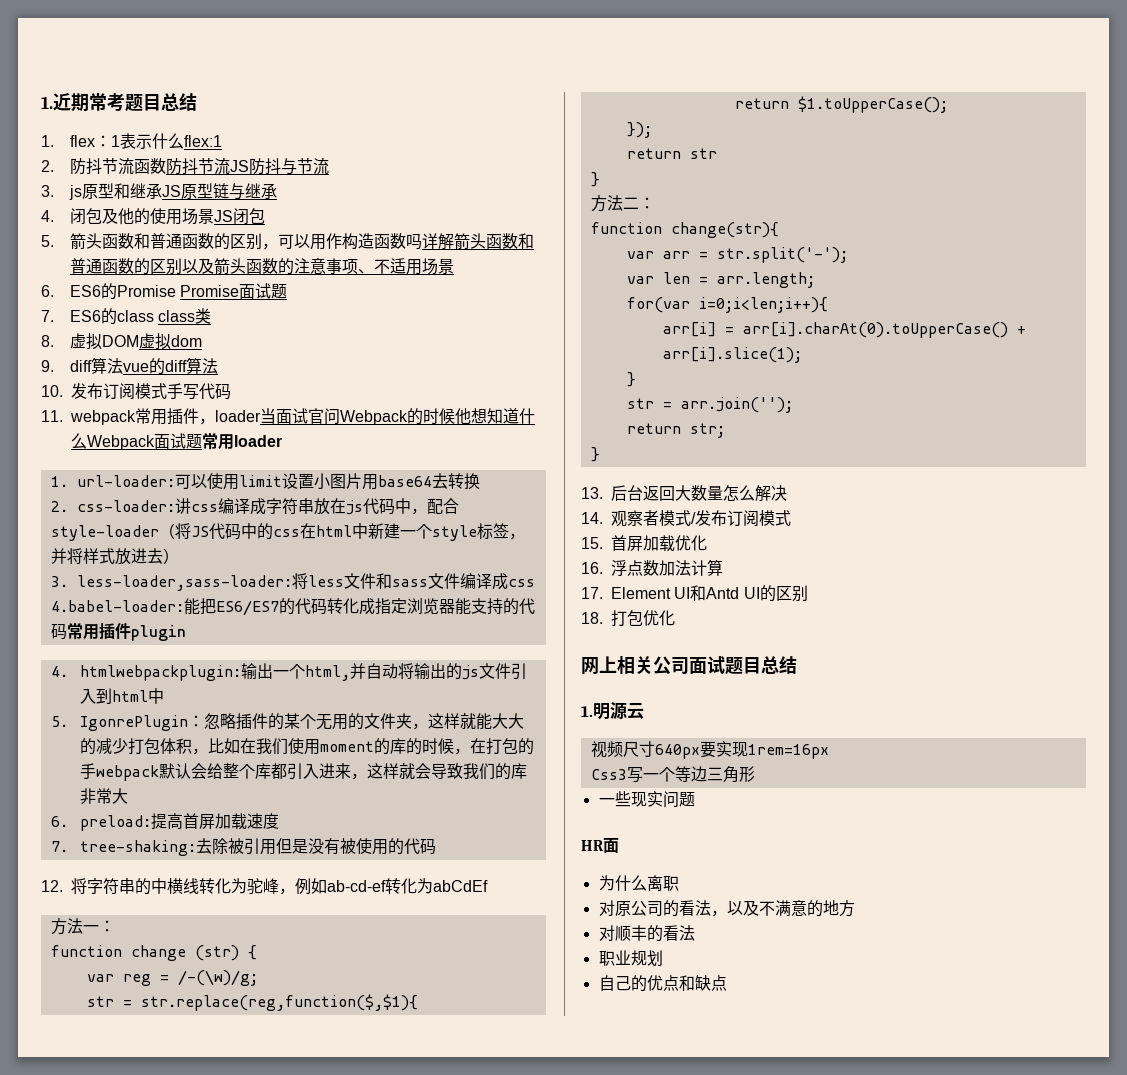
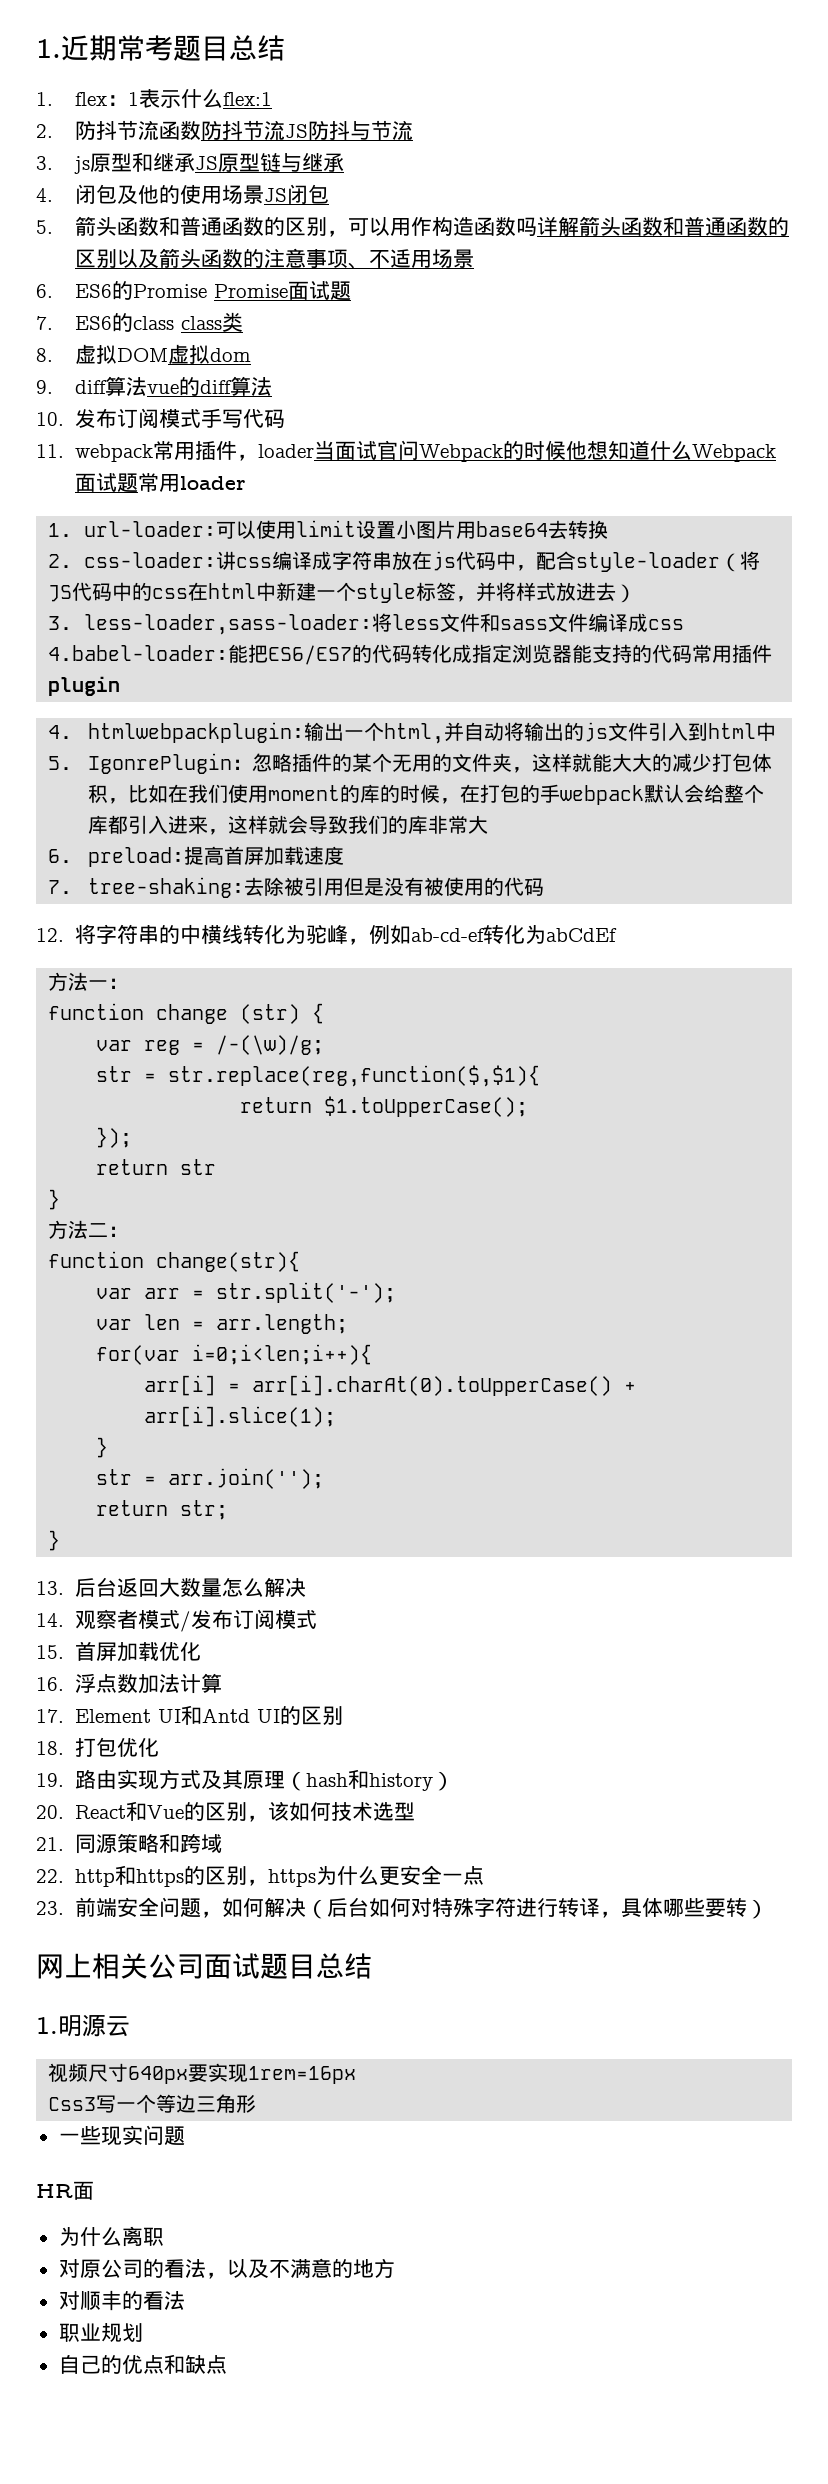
+ 19.路由实现方式及其原理（hash和history）
+ 20. React和Vue的区别，该如何技术选型
+ 21.同源策略和跨域
+ 22. http和https的区别，https为什么更安全一点
+ 23.前端安全问题，如何解决（后台如何对特殊字符进行转译，具体哪些要转）

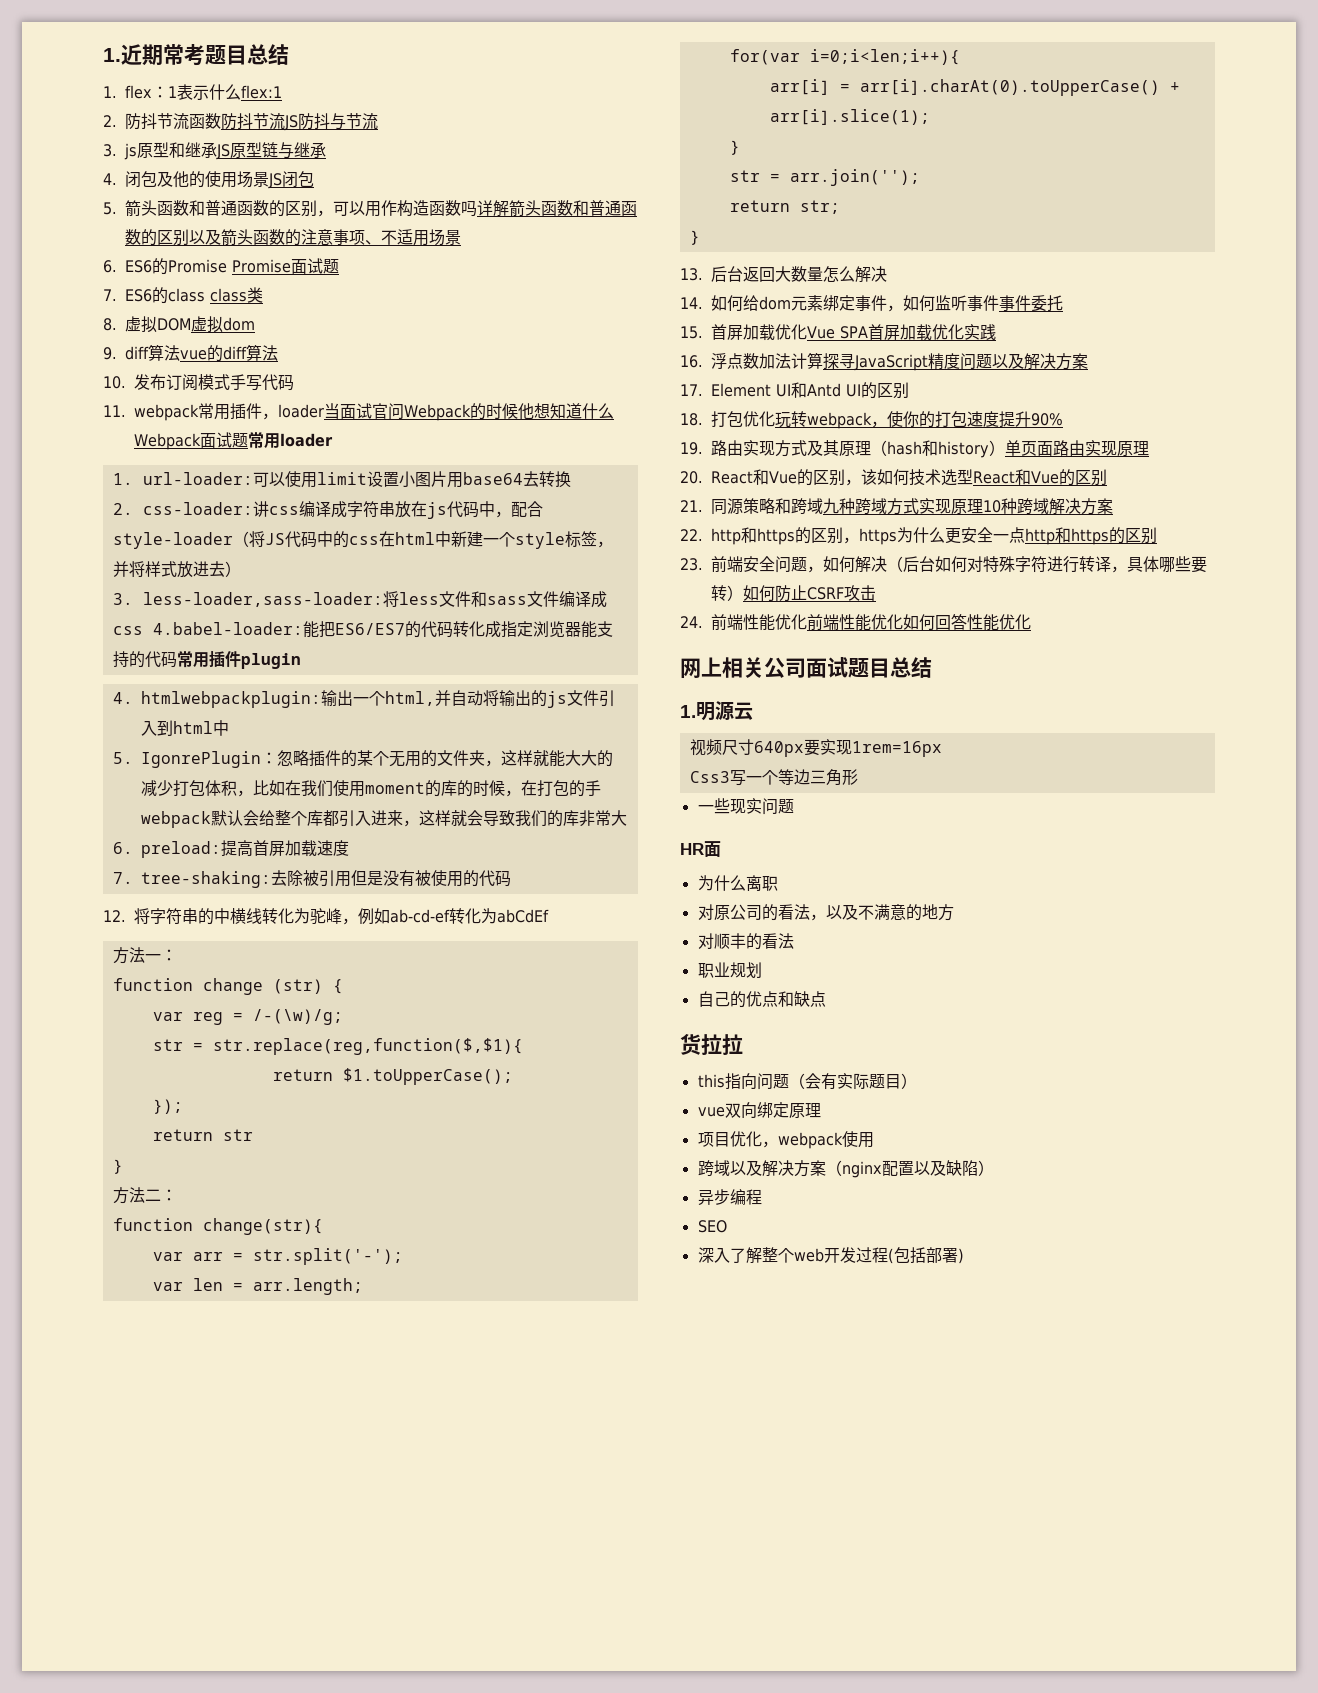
- 14.观察者模式/发布订阅模式
- 15.首屏加载优化
+ 14.如何给dom元素绑定事件，如何监听事件事件委托
+ 15.首屏加载优化Vue SPA首屏加载优化实践
- 16.浮点数加法计算
+ 16.浮点数加法计算探寻JavaScript精度问题以及解决方案
- 18.打包优化
+ 18.打包优化玩转webpack，使你的打包速度提升90%
- 19.路由实现方式及其原理（hash和history）
+ 19.路由实现方式及其原理（hash和history）单页面路由实现原理
- 20. React和Vue的区别，该如何技术选型
+ 20. React和Vue的区别，该如何技术选型React和Vue的区别
- 21.同源策略和跨域
+ 21.同源策略和跨域九种跨域方式实现原理10种跨域解决方案
- 22. http和https的区别，https为什么更安全一点
+ 22. http和https的区别，https为什么更安全一点http和https的区别
- 23.前端安全问题，如何解决（后台如何对特殊字符进行转译，具体哪些要转）
+ 23.前端安全问题，如何解决（后台如何对特殊字符进行转译，具体哪些要转）如何防止CSRF攻击
+ 24.前端性能优化前端性能优化如何回答性能优化
+ 货拉拉
+ this指向问题（会有实际题目）
+ vue双向绑定原理
+ 项目优化，webpack使用
+ 跨域以及解决方案（nginx配置以及缺陷）
+ 异步编程
+ SEO
+ 深入了解整个web开发过程(包括部署)

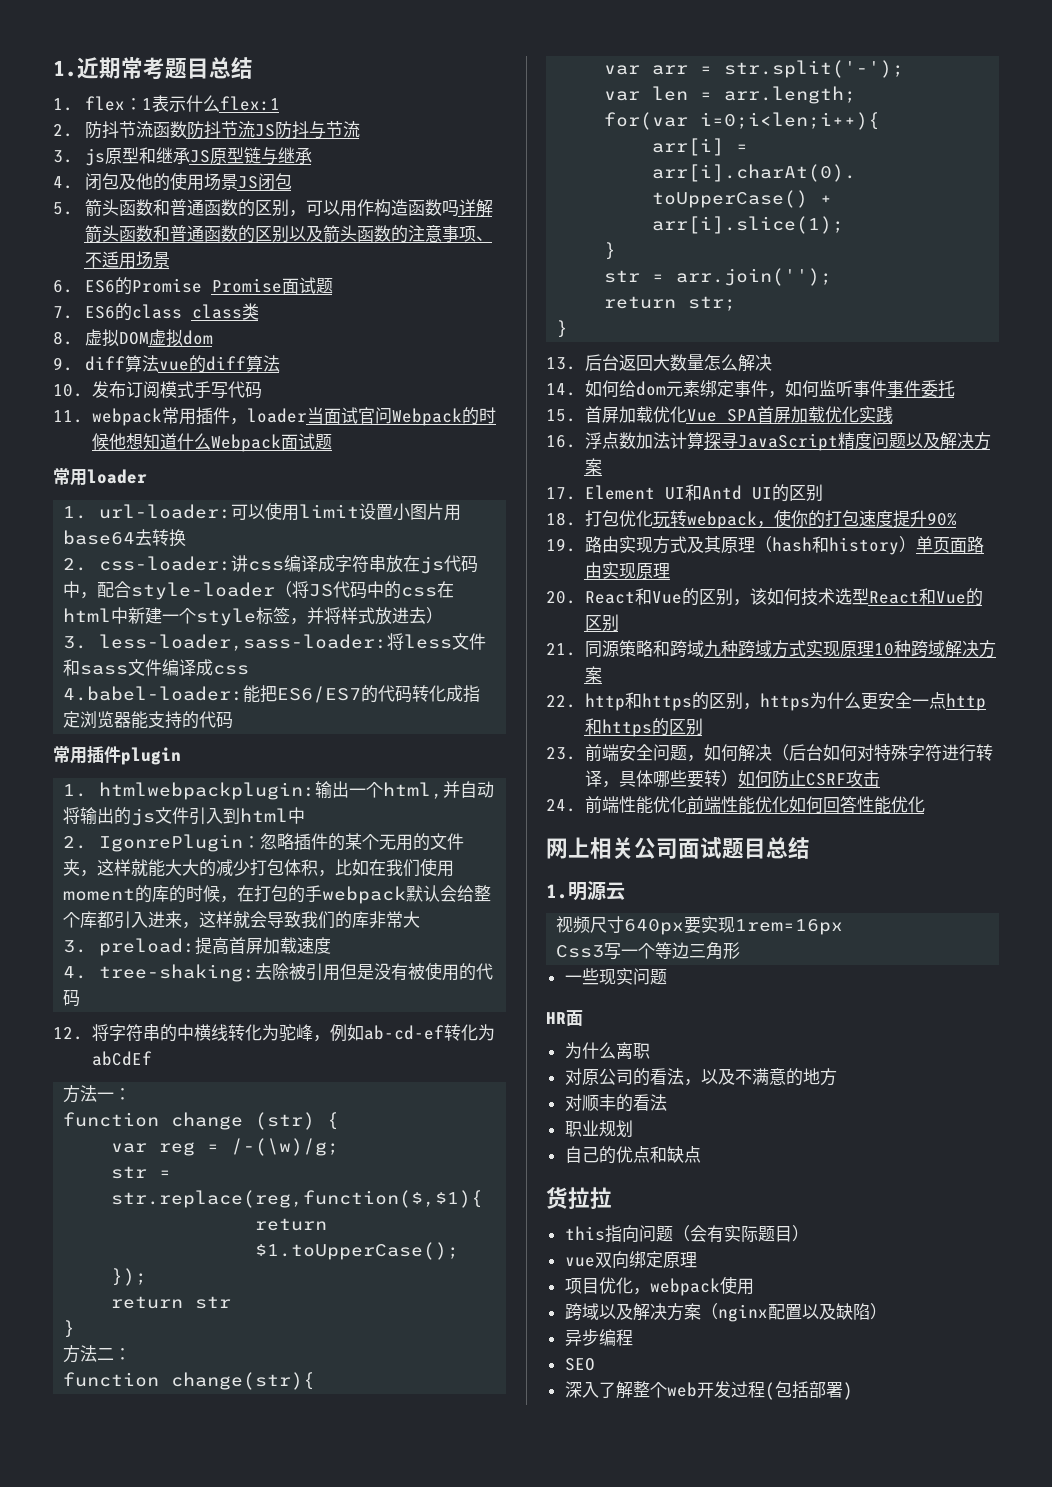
- 11. webpack常用插件，loader当面试官问Webpack的时候他想知道什么Webpack面试题常用loader
+ 11. webpack常用插件，loader当面试官问Webpack的时候他想知道什么Webpack面试题
+ 常用loader
- 3. less-loader,sass-loader:将less文件和sass文件编译成css 4.babel-loader:能把ES6/ES7的代码转化成指定浏览器能支持的代码常用插件plugin
+ 3. less-loader,sass-loader:将less文件和sass文件编译成css
+ 4.babel-loader:能把ES6/ES7的代码转化成指定浏览器能支持的代码
+ 常用插件plugin
- 4. htmlwebpackplugin:输出一个html,并自动将输出的js文件引入到html中
+ 1. htmlwebpackplugin:输出一个html,并自动将输出的js文件引入到html中
- 5. IgonrePlugin：忽略插件的某个无用的文件夹，这样就能大大的减少打包体积，比如在我们使用moment的库的时候，在打包的手webpack默认会给整个库都引入进来，这样就会导致我们的库非常大
+ 2. IgonrePlugin：忽略插件的某个无用的文件夹，这样就能大大的减少打包体积，比如在我们使用moment的库的时候，在打包的手webpack默认会给整个库都引入进来，这样就会导致我们的库非常大
- 6. preload:提高首屏加载速度
+ 3. preload:提高首屏加载速度
- 7. tree-shaking:去除被引用但是没有被使用的代码
+ 4. tree-shaking:去除被引用但是没有被使用的代码

